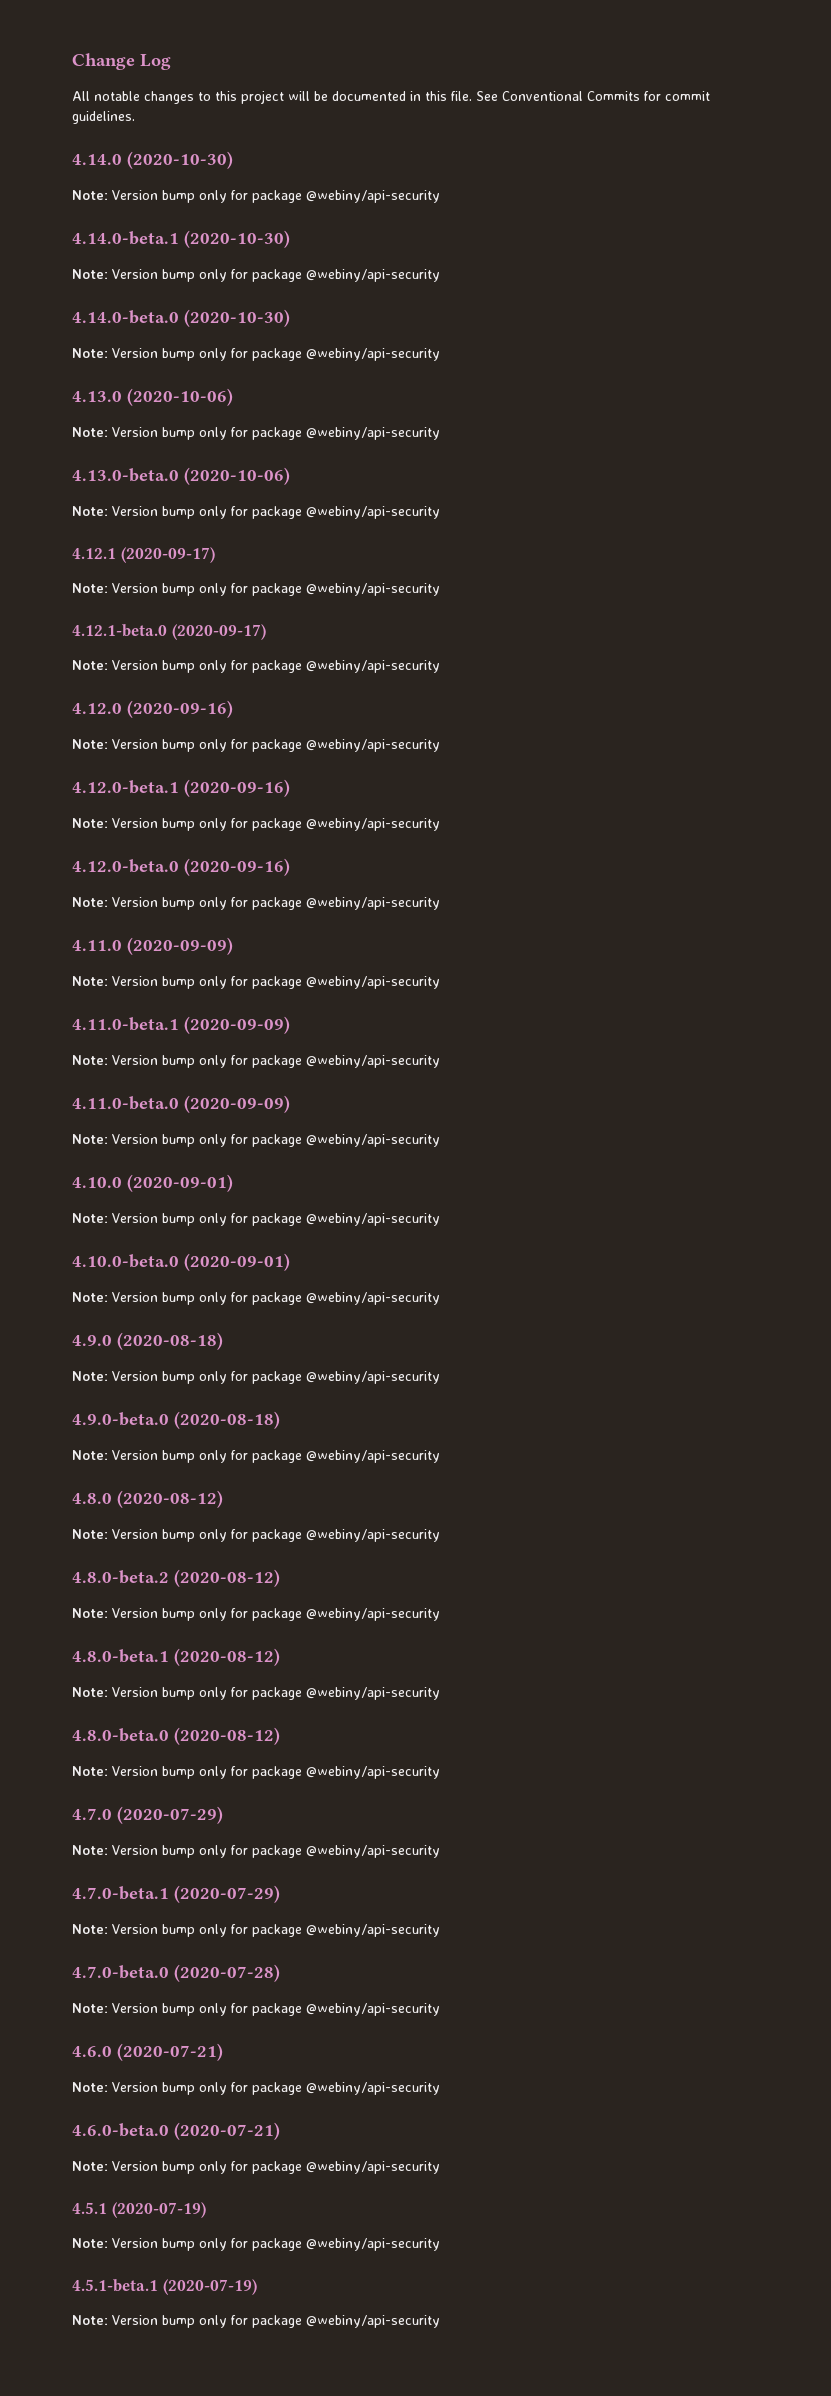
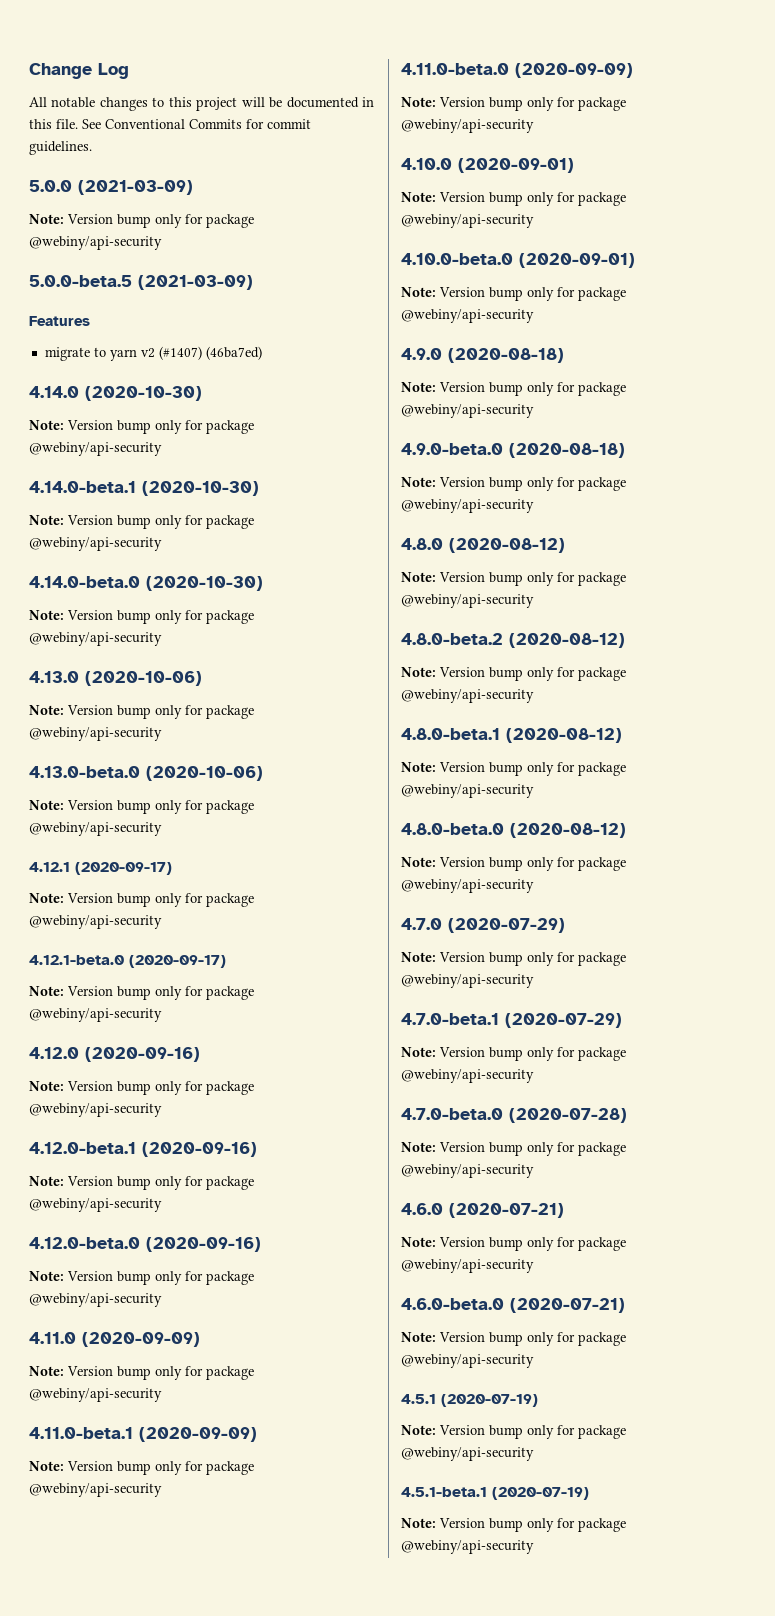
+ 5.0.0 (2021-03-09)
+ Note: Version bump only for package @webiny/api-security
+ 5.0.0-beta.5 (2021-03-09)
+ Features
+ migrate to yarn v2 (#1407) (46ba7ed)

